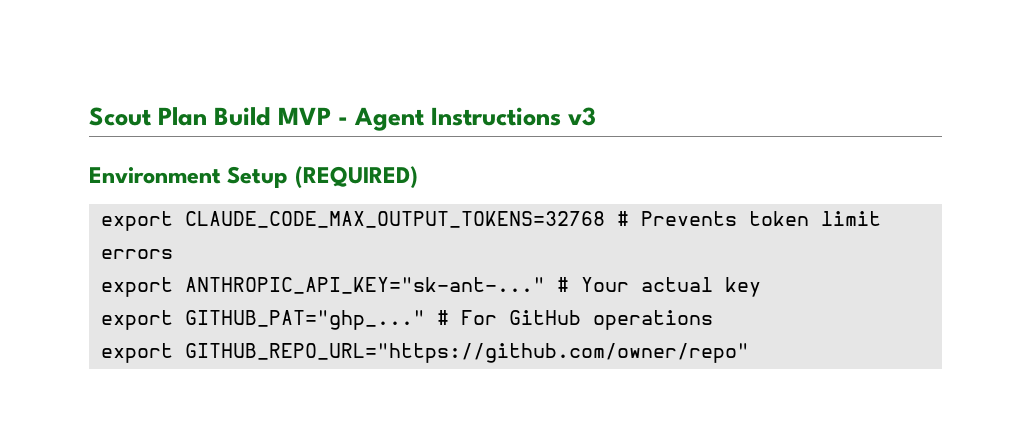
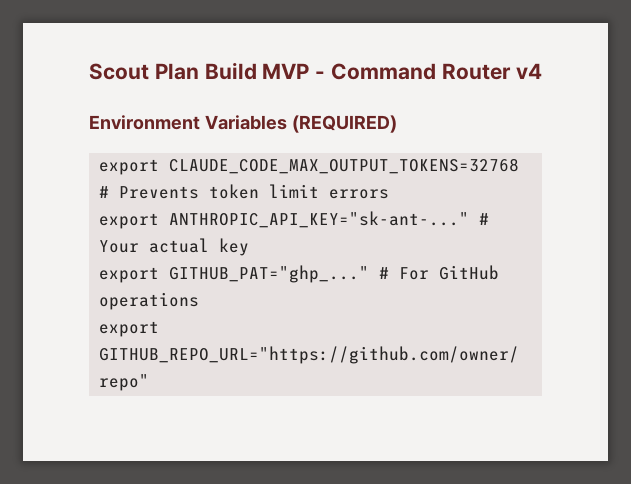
- Scout Plan Build MVP - Agent Instructions v3
+ Scout Plan Build MVP - Command Router v4
- Environment Setup (REQUIRED)
+ Environment Variables (REQUIRED)

